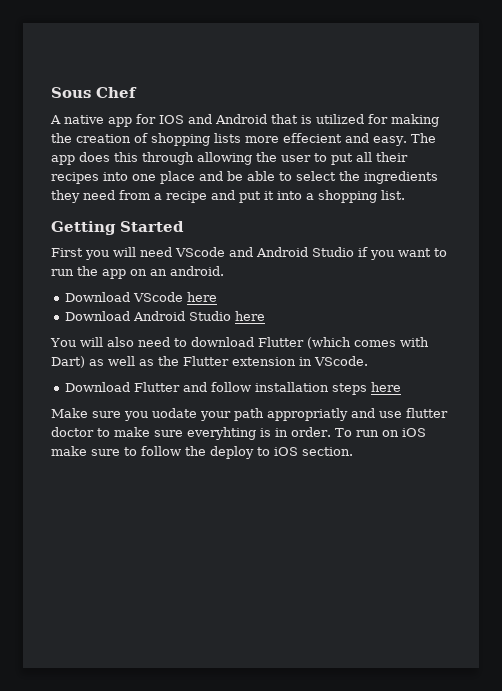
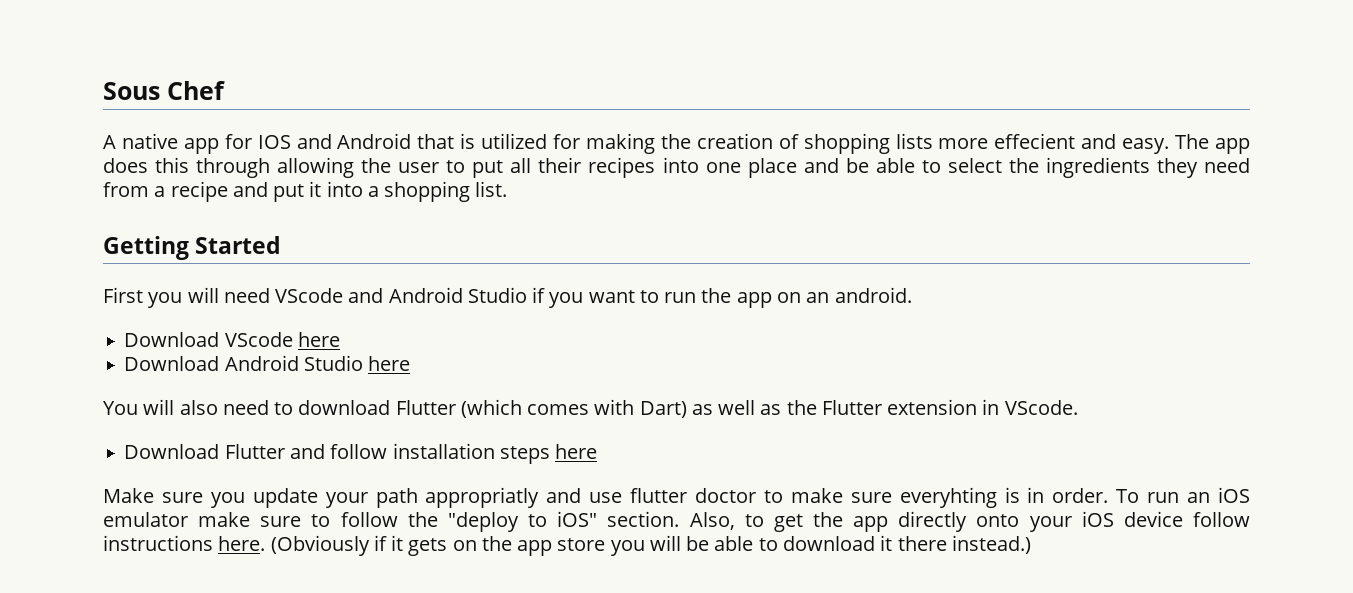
- Make sure you uodate your path appropriatly and use flutter doctor to make sure everyhting is in order.
+ Make sure you update your path appropriatly and use flutter doctor to make sure everyhting is in order.
- To run on iOS make sure to follow the deploy to iOS section.
+ To run an iOS emulator make sure to follow the "deploy to iOS" section. Also, to get the app directly onto your iOS device follow instructions here. (Obviously if it gets on the app store you will be able to download it there instead.)

